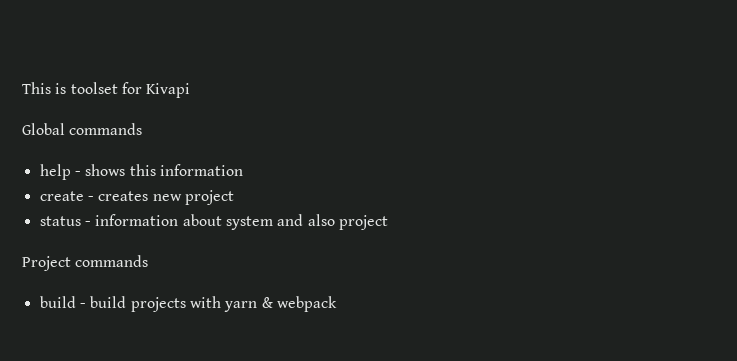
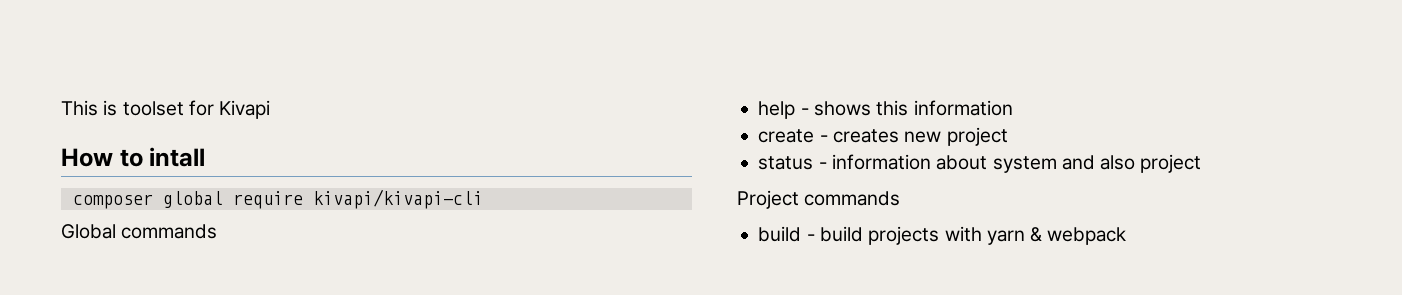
+ How to intall
+ composer global require kivapi/kivapi-cli

